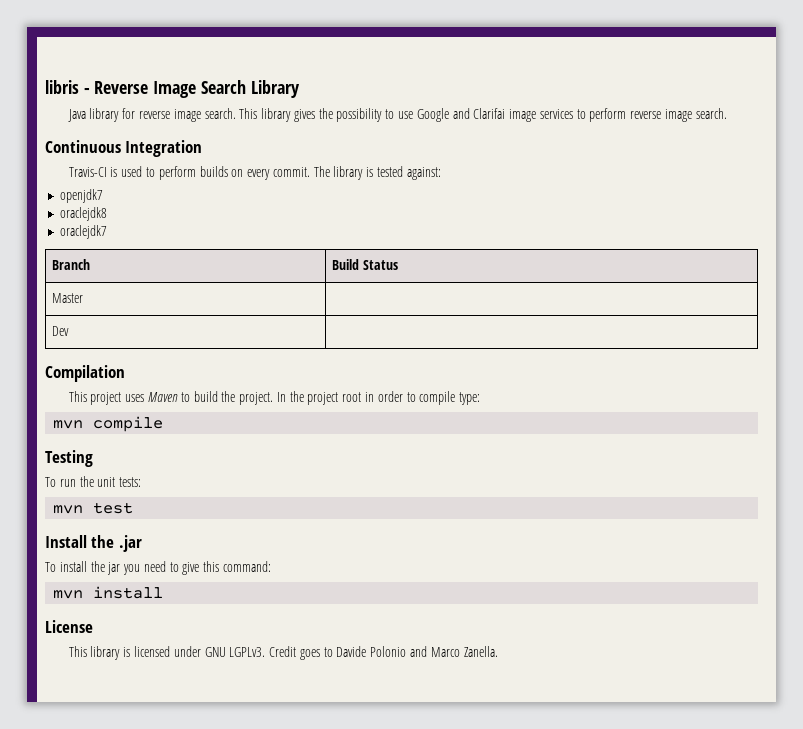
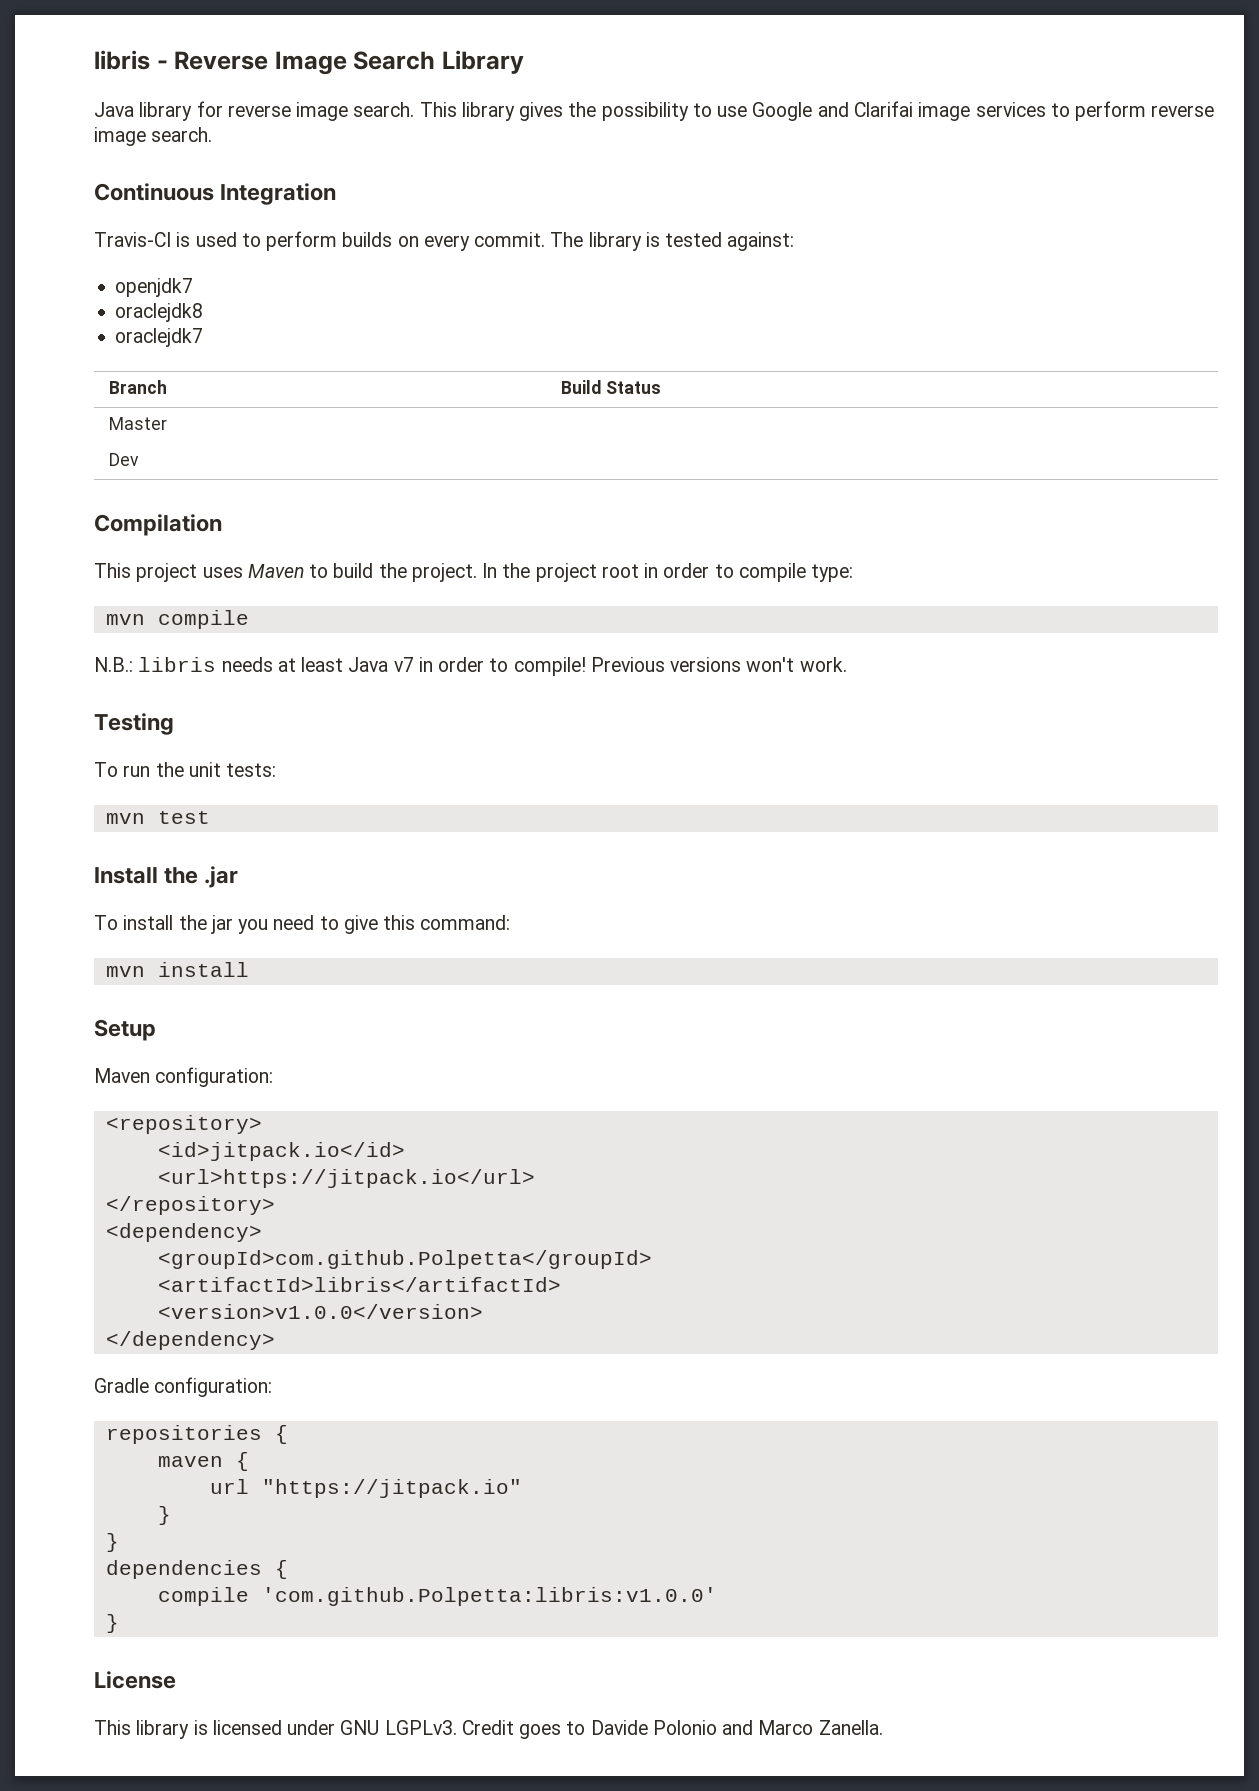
+ N.B.: libris needs at least Java v7 in order to compile! Previous versions won't work.
+ Setup
+ Maven configuration:
+ <repository>
+ <id>jitpack.io</id>
+ <url>https://jitpack.io</url>
+ </repository>
+ <dependency>
+ <groupId>com.github.Polpetta</groupId>
+ <artifactId>libris</artifactId>
+ <version>v1.0.0</version>
+ </dependency>
+ Gradle configuration:
+ repositories {
+ maven {
+ url "https://jitpack.io"
+ }
+ }
+ dependencies {
+ compile 'com.github.Polpetta:libris:v1.0.0'
+ }

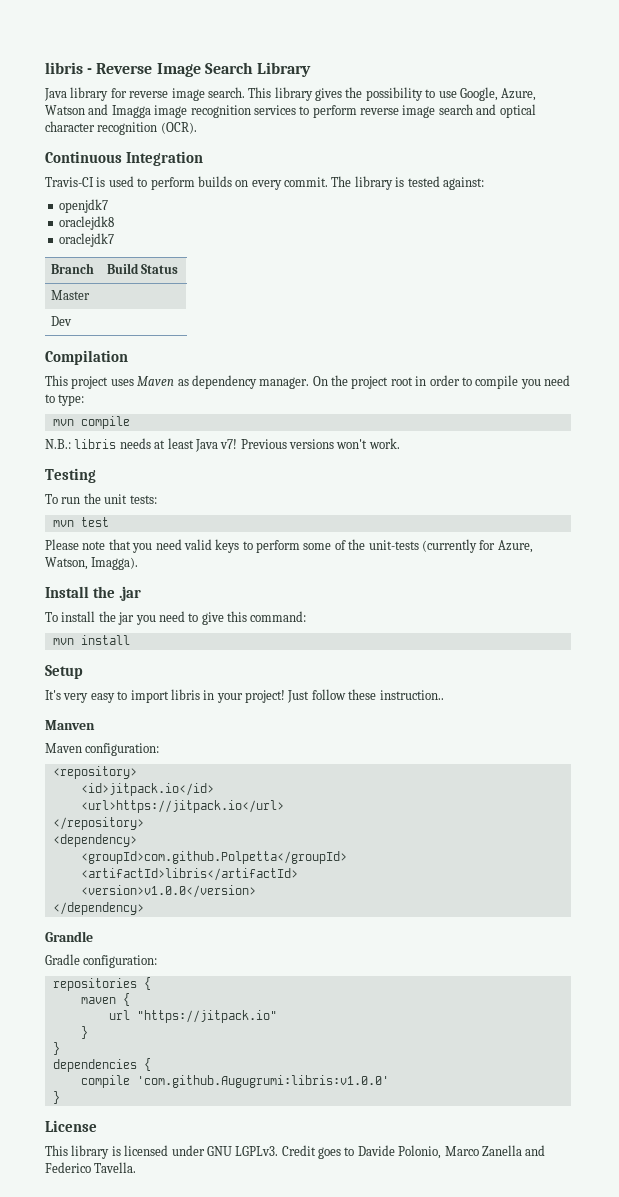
- This library gives the possibility to use Google and Clarifai image services to perform reverse image search.
+ This library gives the possibility to use Google, Azure, Watson and Imagga image recognition services to perform reverse image search and optical character recognition (OCR).
- This project uses Maven to build the project. In the project root in order to compile type:
+ This project uses Maven as dependency manager. On the project root in order to compile you need to type:
- N.B.: libris needs at least Java v7 in order to compile!
+ N.B.: libris needs at least Java v7!
+ Please note that you need valid keys to perform some of the unit-tests (currently for Azure, Watson, Imagga).
+ It's very easy to import libris in your project! Just follow these instruction..
+ Manven
+ Grandle
- compile 'com.github.Polpetta:libris:v1.0.0'
+ compile 'com.github.Augugrumi:libris:v1.0.0'
- Credit goes to Davide Polonio and Marco Zanella.
+ Credit goes to Davide Polonio, Marco Zanella and Federico Tavella.

